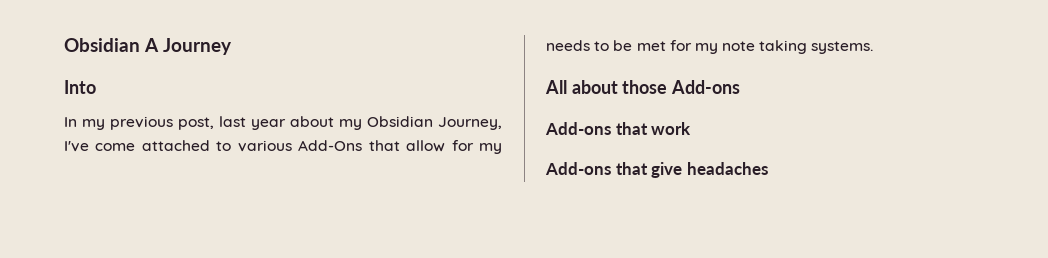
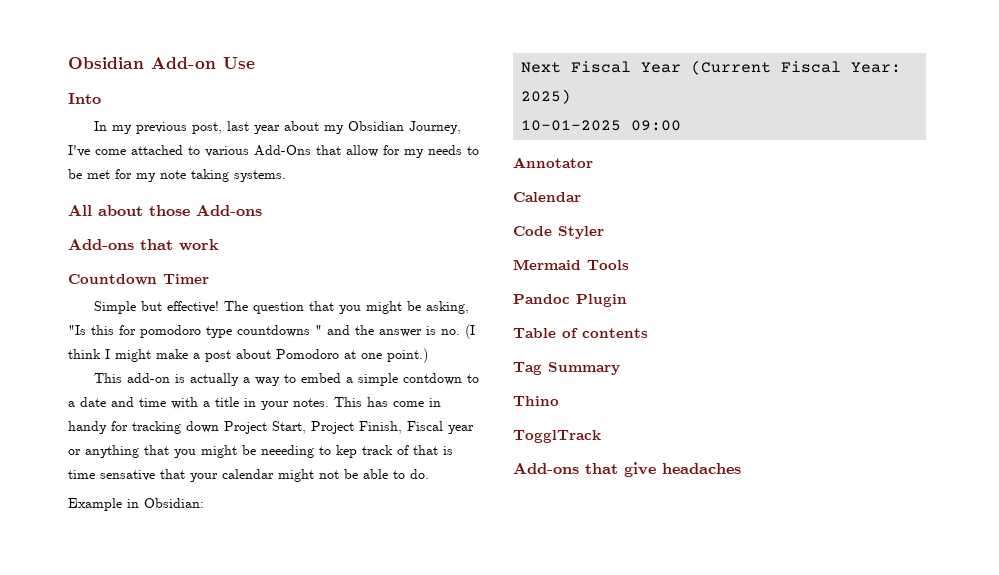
- Obsidian A Journey
+ Obsidian Add-on Use
+ Countdown Timer
+ Simple but effective! The question that you might be asking, "Is this for pomodoro type countdowns " and the answer is no. (I think I might make a post about Pomodoro at one point.)
+ This add-on is actually a way to embed a simple contdown to a date and time with a title in your notes. This has come in handy for tracking down Project Start, Project Finish, Fiscal year or anything that you might be neeeding to kep track of that is time sensative that your calendar might not be able to do.
+ Example in Obsidian:
+ Next Fiscal Year (Current Fiscal Year: 2025)
+ 10-01-2025 09:00
+ Annotator
+ Calendar
+ Code Styler
+ Mermaid Tools
+ Pandoc Plugin
+ Table of contents
+ Tag Summary
+ Thino
+ TogglTrack

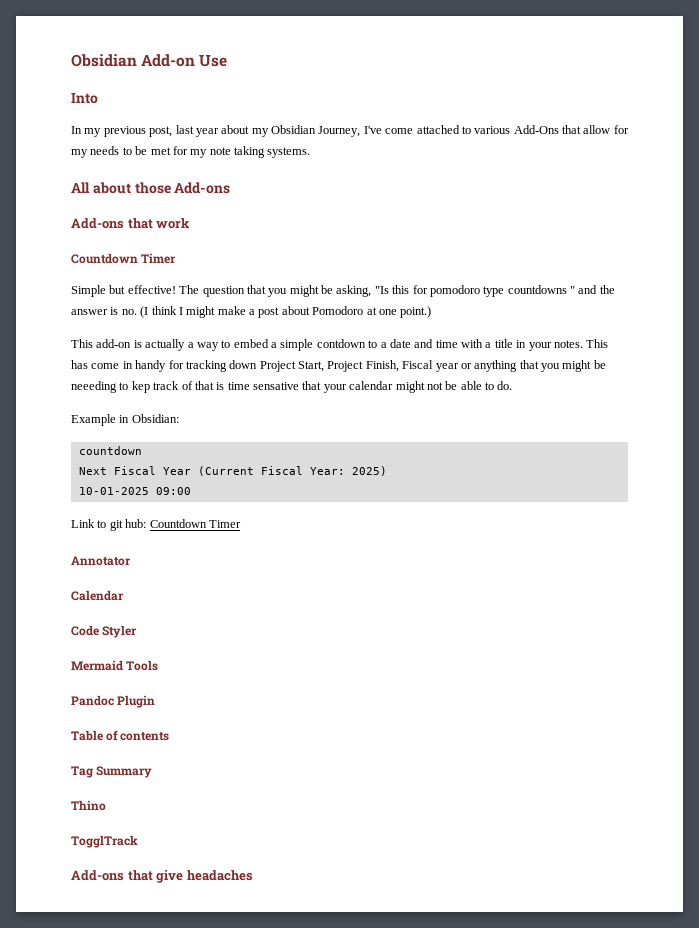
+ countdown
+ Link to git hub: Countdown Timer

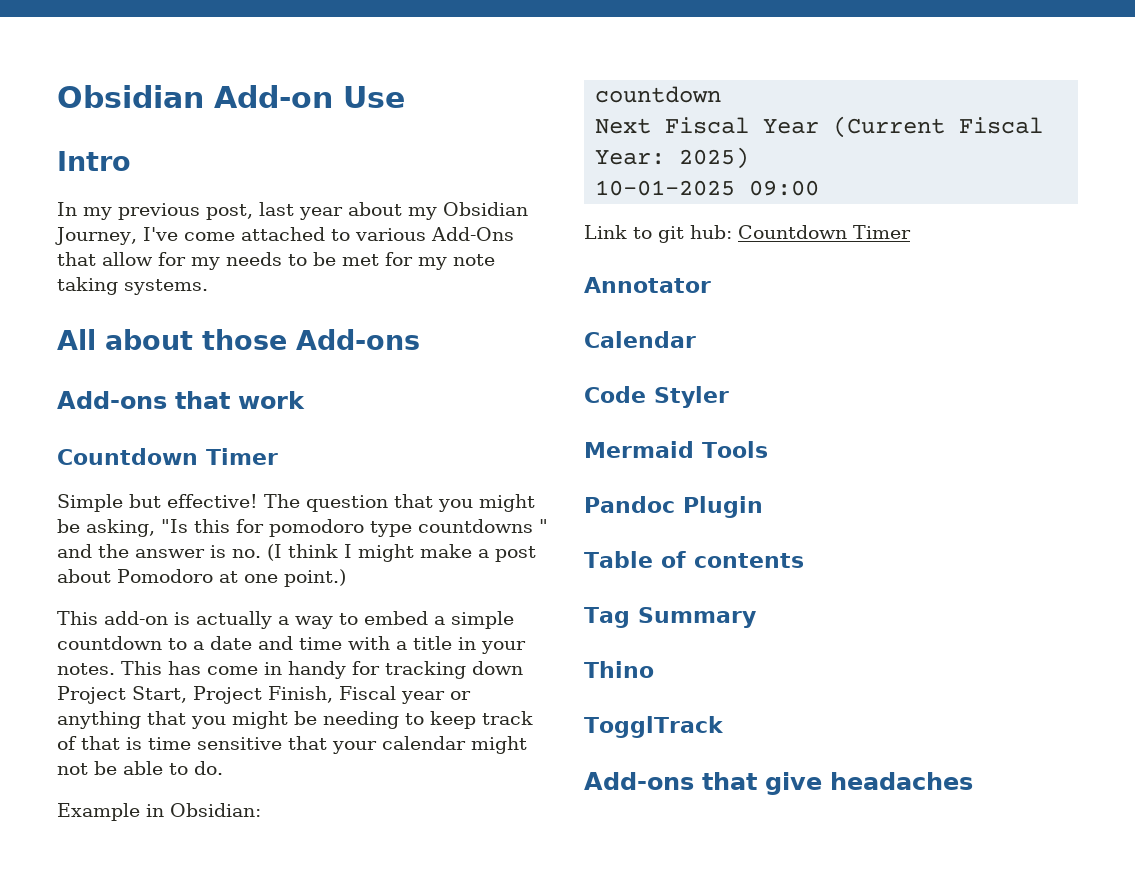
- Into
+ Intro
- This add-on is actually a way to embed a simple contdown to a date and time with a title in your notes.
+ This add-on is actually a way to embed a simple countdown to a date and time with a title in your notes.
- This has come in handy for tracking down Project Start, Project Finish, Fiscal year or anything that you might be neeeding to kep track of that is time sensative that your calendar might not be able to do.
+ This has come in handy for tracking down Project Start, Project Finish, Fiscal year or anything that you might be needing to keep track of that is time sensitive that your calendar might not be able to do.

